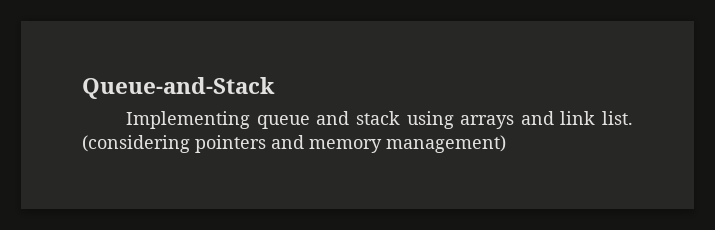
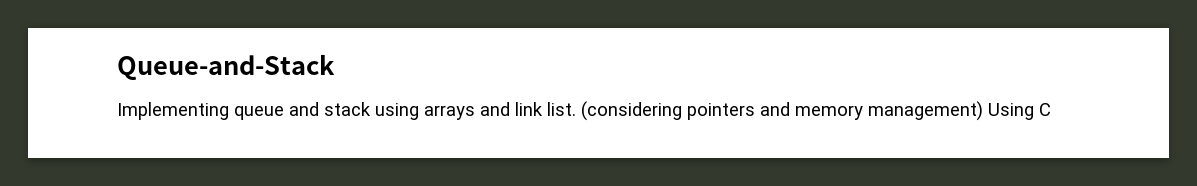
- (considering pointers and memory management)
+ (considering pointers and memory management) Using C

